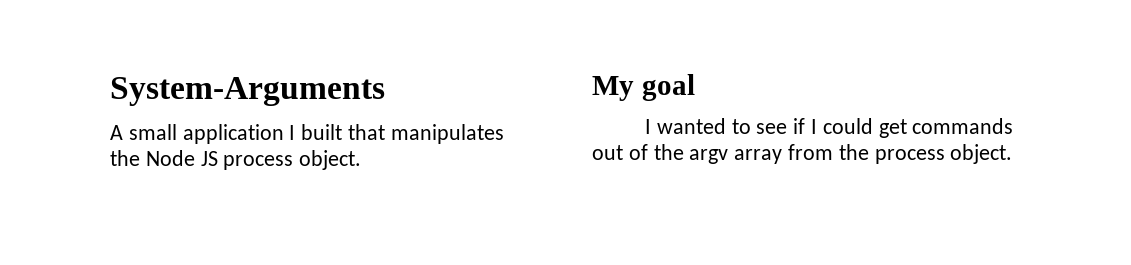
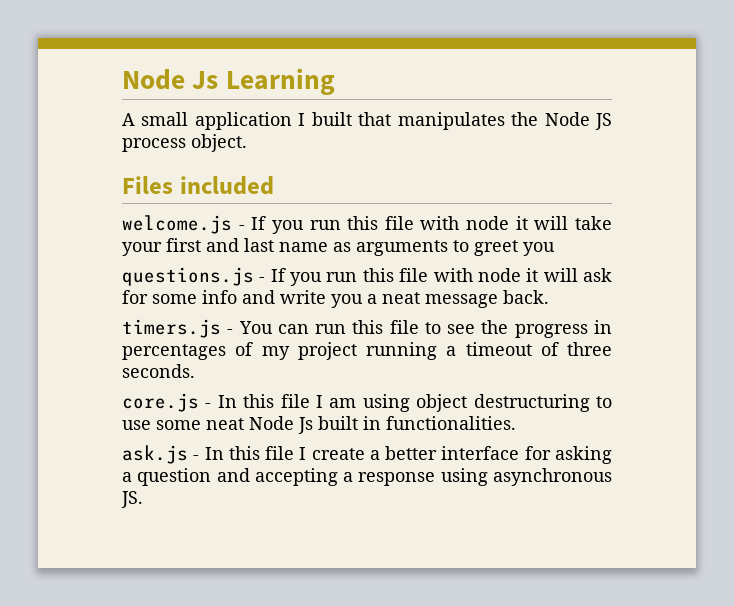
- System-Arguments
+ Node Js Learning
- My goal
- I wanted to see if I could get commands out of the argv array from the process object.
+ Files included
+ welcome.js - If you run this file with node it will take your first and last name as arguments to greet you
+ questions.js - If you run this file with node it will ask for some info and write you a neat message back.
+ timers.js - You can run this file to see the progress in percentages of my project running a timeout of three seconds.
+ core.js - In this file I am using object destructuring to use some neat Node Js built in functionalities.
+ ask.js - In this file I create a better interface for asking a question and accepting a response using asynchronous JS.

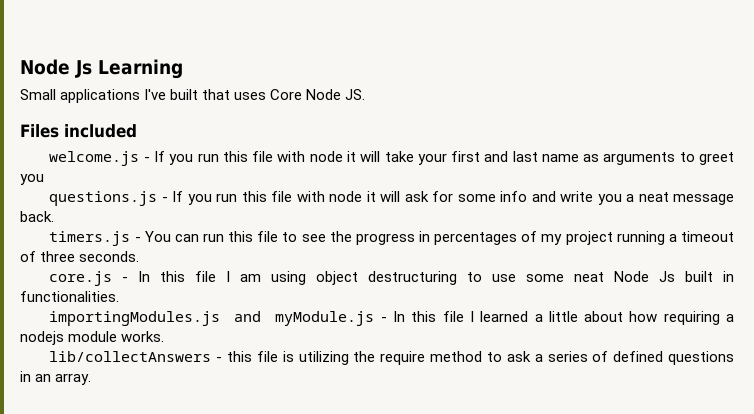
- A small application I built that manipulates the Node JS process object.
+ Small applications I've built that uses Core Node JS.
- ask.js - In this file I create a better interface for asking a question and accepting a response using asynchronous JS.
+ importingModules.js and myModule.js - In this file I learned a little about how requiring a nodejs module works.
+ lib/collectAnswers - this file is utilizing the require method to ask a series of defined questions in an array.

